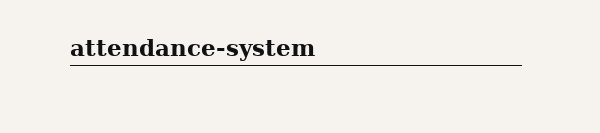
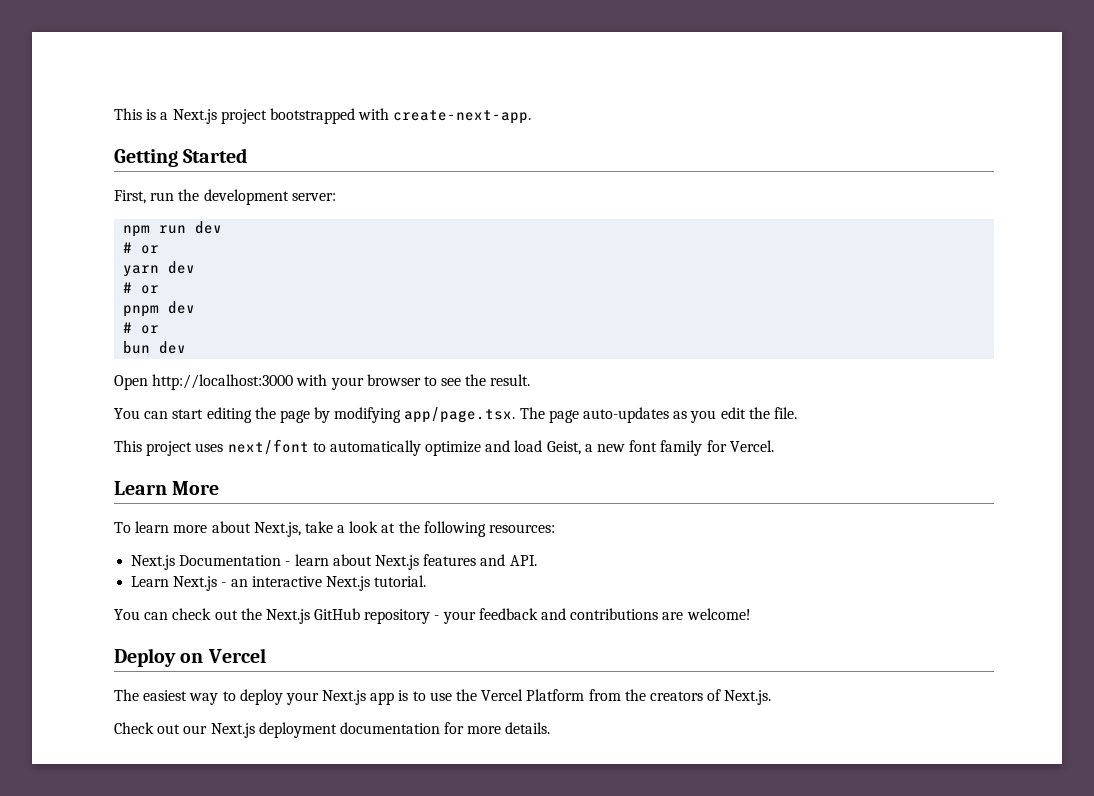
- attendance-system
+ This is a Next.js project bootstrapped with create-next-app.
+ Getting Started
+ First, run the development server:
+ npm run dev
+ # or
+ yarn dev
+ # or
+ pnpm dev
+ # or
+ bun dev
+ Open http://localhost:3000 with your browser to see the result.
+ You can start editing the page by modifying app/page.tsx. The page auto-updates as you edit the file.
+ This project uses next/font to automatically optimize and load Geist, a new font family for Vercel.
+ Learn More
+ To learn more about Next.js, take a look at the following resources:
+ Next.js Documentation - learn about Next.js features and API.
+ Learn Next.js - an interactive Next.js tutorial.
+ You can check out the Next.js GitHub repository - your feedback and contributions are welcome!
+ Deploy on Vercel
+ The easiest way to deploy your Next.js app is to use the Vercel Platform from the creators of Next.js.
+ Check out our Next.js deployment documentation for more details.

